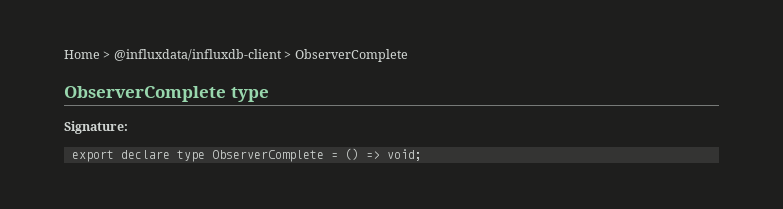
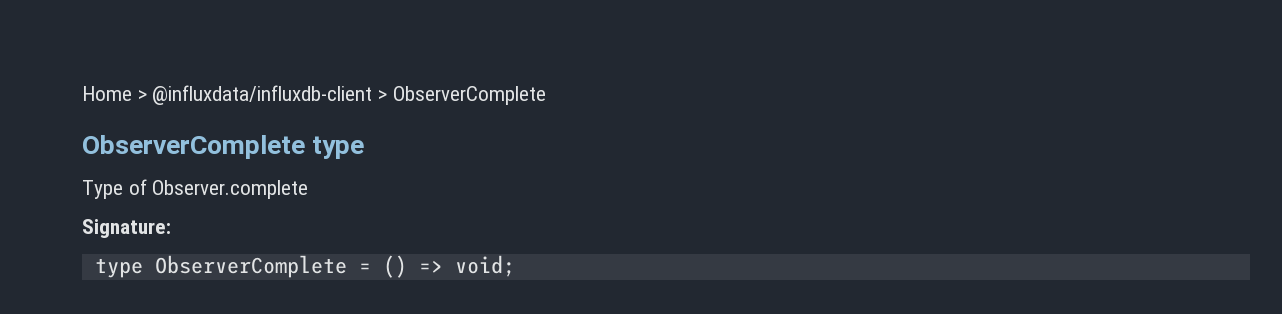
+ Type of Observer.complete
- export declare type ObserverComplete = () => void;
+ type ObserverComplete = () => void;

